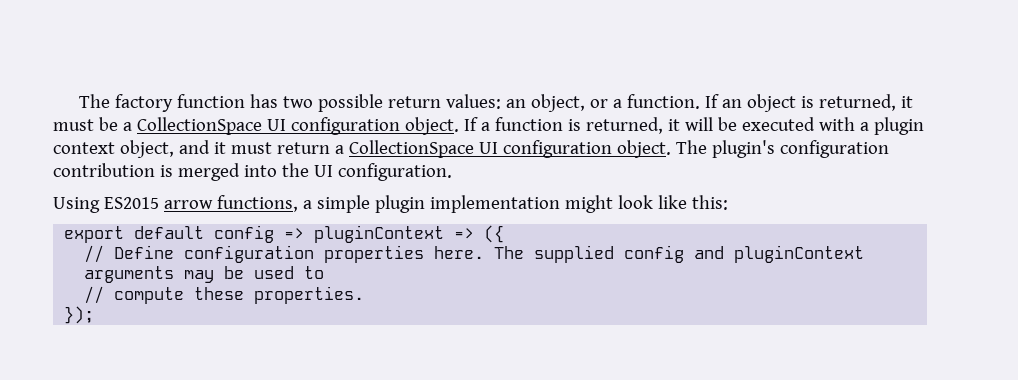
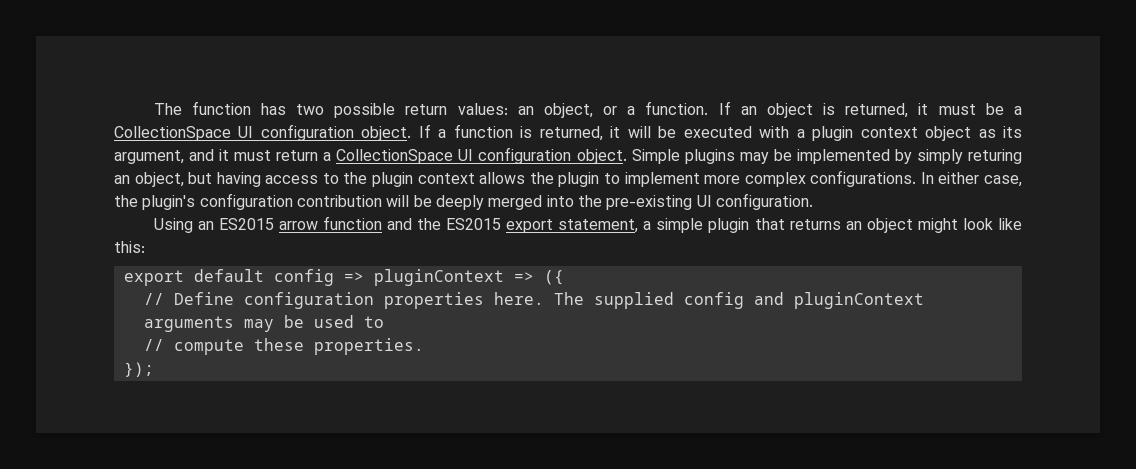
- The factory function has two possible return values: an object, or a function.
+ The function has two possible return values: an object, or a function.
- If a function is returned, it will be executed with a plugin context object, and it must return a CollectionSpace UI configuration object.
+ If a function is returned, it will be executed with a plugin context object as its argument, and it must return a CollectionSpace UI configuration object.
- The plugin's configuration contribution is merged into the UI configuration.
+ Simple plugins may be implemented by simply returing an object, but having access to the plugin context allows the plugin to implement more complex configurations. In either case, the plugin's configuration contribution will be deeply merged into the pre-existing UI configuration.
- Using ES2015 arrow functions, a simple plugin implementation might look like this:
+ Using an ES2015 arrow function and the ES2015 export statement, a simple plugin that returns an object might look like this:

